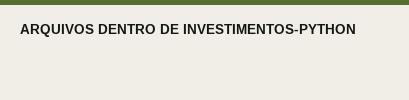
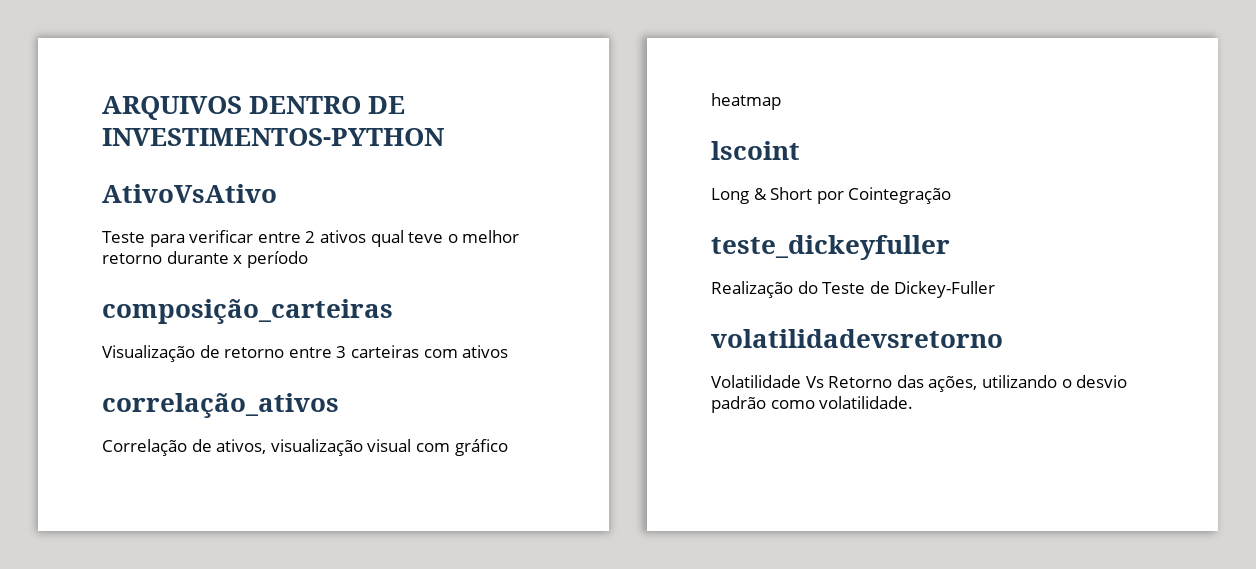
+ AtivoVsAtivo
+ Teste para verificar entre 2 ativos qual teve o melhor retorno durante x período
+ composição_carteiras
+ Visualização de retorno entre 3 carteiras com ativos
+ correlação_ativos
+ Correlação de ativos, visualização visual com gráfico heatmap
+ lscoint
+ Long & Short por Cointegração
+ teste_dickeyfuller
+ Realização do Teste de Dickey-Fuller
+ volatilidadevsretorno
+ Volatilidade Vs Retorno das ações, utilizando o desvio padrão como volatilidade.

